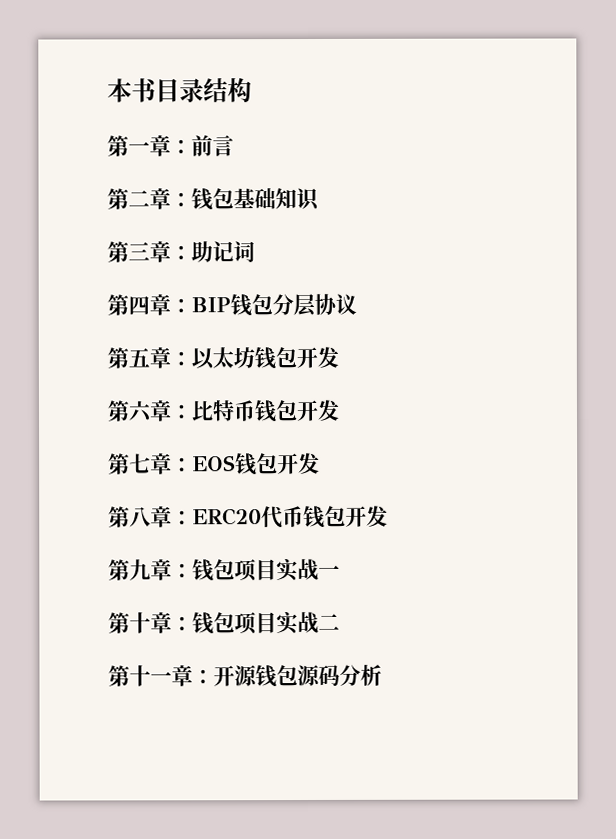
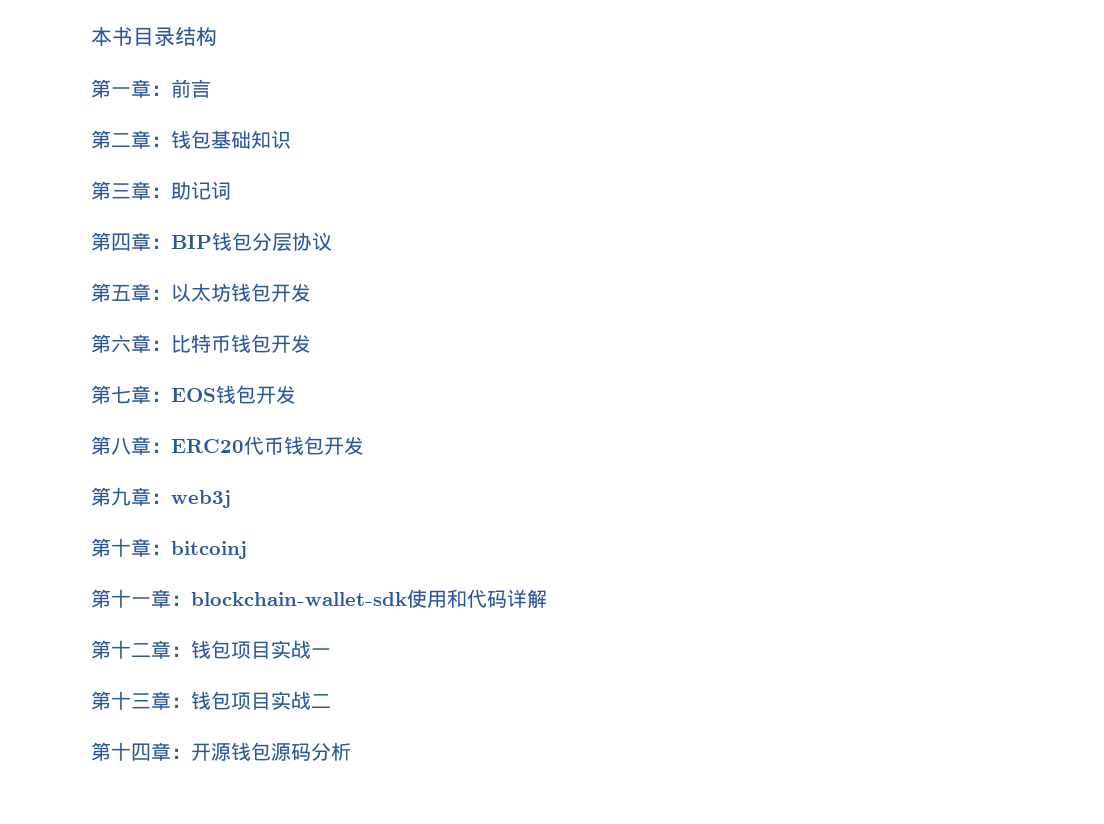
- 第九章：钱包项目实战一
+ 第九章：web3j
+ 第十章：bitcoinj
+ 第十一章：blockchain-wallet-sdk使用和代码详解
+ 第十二章：钱包项目实战一
- 第十章：钱包项目实战二
+ 第十三章：钱包项目实战二
- 第十一章：开源钱包源码分析
+ 第十四章：开源钱包源码分析

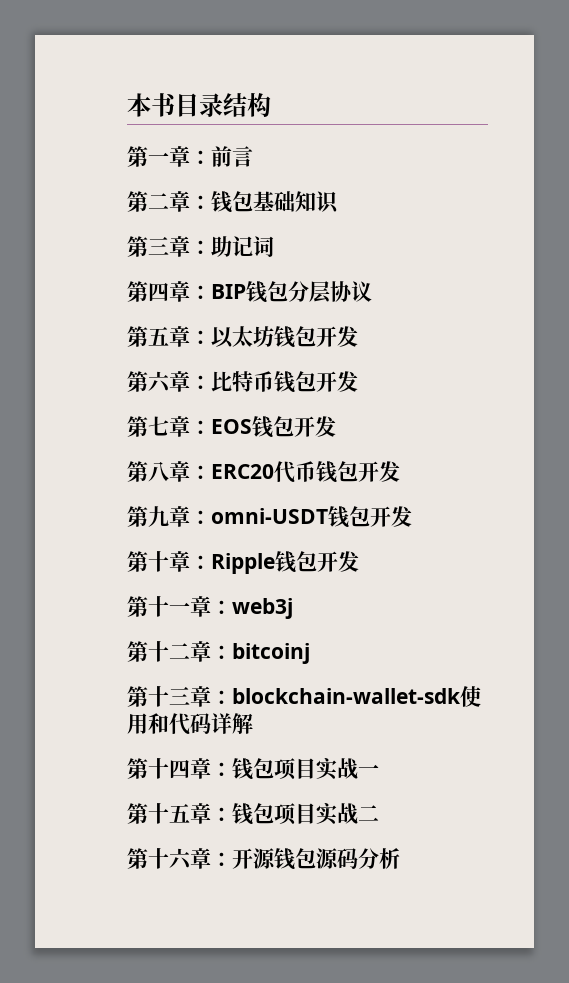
- 第九章：web3j
+ 第九章：omni-USDT钱包开发
+ 第十章：Ripple钱包开发
+ 第十一章：web3j
- 第十章：bitcoinj
+ 第十二章：bitcoinj
- 第十一章：blockchain-wallet-sdk使用和代码详解
+ 第十三章：blockchain-wallet-sdk使用和代码详解
- 第十二章：钱包项目实战一
+ 第十四章：钱包项目实战一
- 第十三章：钱包项目实战二
+ 第十五章：钱包项目实战二
- 第十四章：开源钱包源码分析
+ 第十六章：开源钱包源码分析

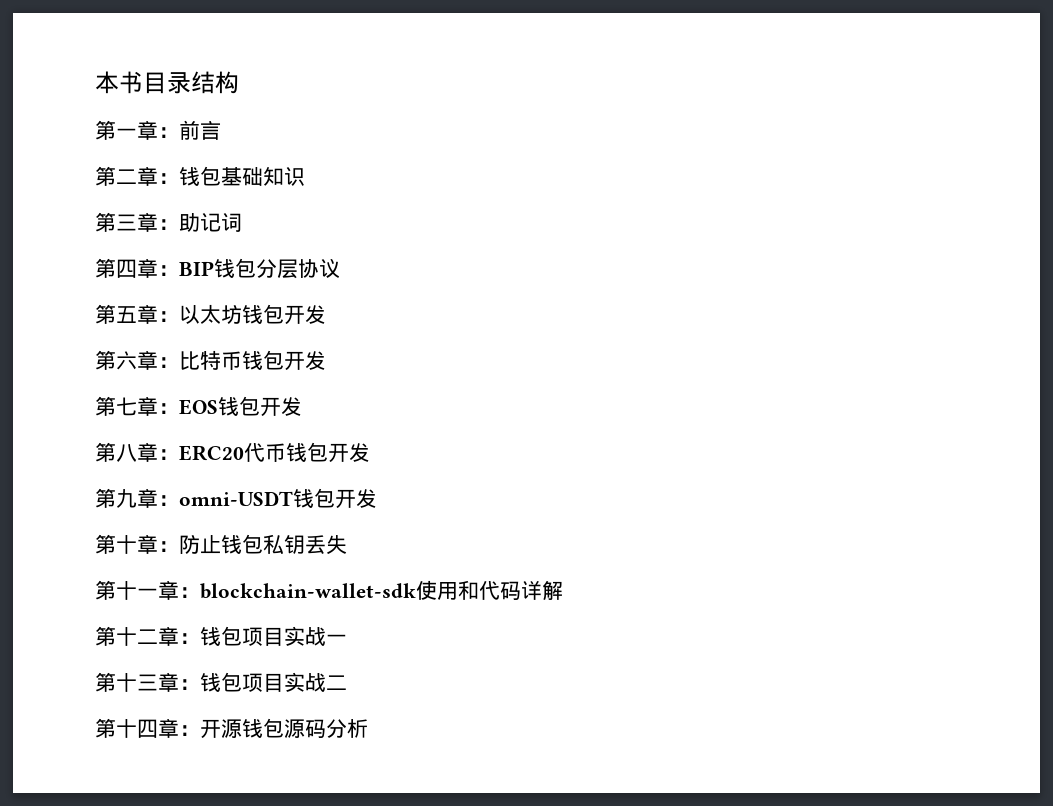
- 第十章：Ripple钱包开发
+ 第十章：防止钱包私钥丢失
- 第十一章：web3j
- 第十二章：bitcoinj
- 第十三章：blockchain-wallet-sdk使用和代码详解
+ 第十一章：blockchain-wallet-sdk使用和代码详解
- 第十四章：钱包项目实战一
+ 第十二章：钱包项目实战一
- 第十五章：钱包项目实战二
+ 第十三章：钱包项目实战二
- 第十六章：开源钱包源码分析
+ 第十四章：开源钱包源码分析

